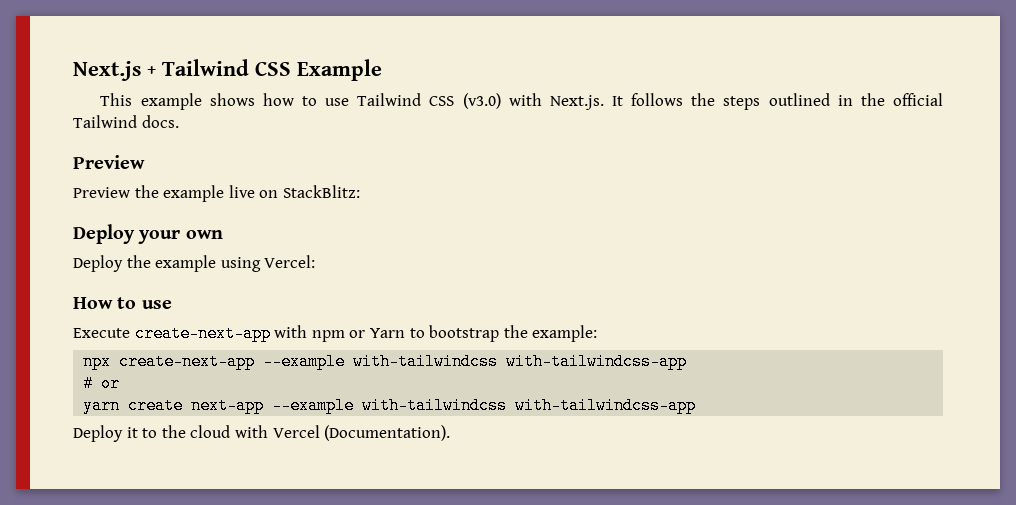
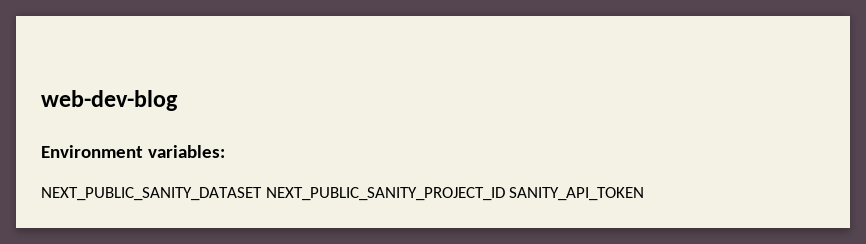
- Next.js + Tailwind CSS Example
- This example shows how to use Tailwind CSS (v3.0) with Next.js. It follows the steps outlined in the official Tailwind docs.
- Preview
- Preview the example live on StackBlitz:
- Deploy your own
- Deploy the example using Vercel:
- How to use
- Execute create-next-app with npm or Yarn to bootstrap the example:
- npx create-next-app --example with-tailwindcss with-tailwindcss-app
- # or
- yarn create next-app --example with-tailwindcss with-tailwindcss-app
- Deploy it to the cloud with Vercel (Documentation).
+ web-dev-blog
+ Environment variables:
+ NEXT_PUBLIC_SANITY_DATASET NEXT_PUBLIC_SANITY_PROJECT_ID SANITY_API_TOKEN

